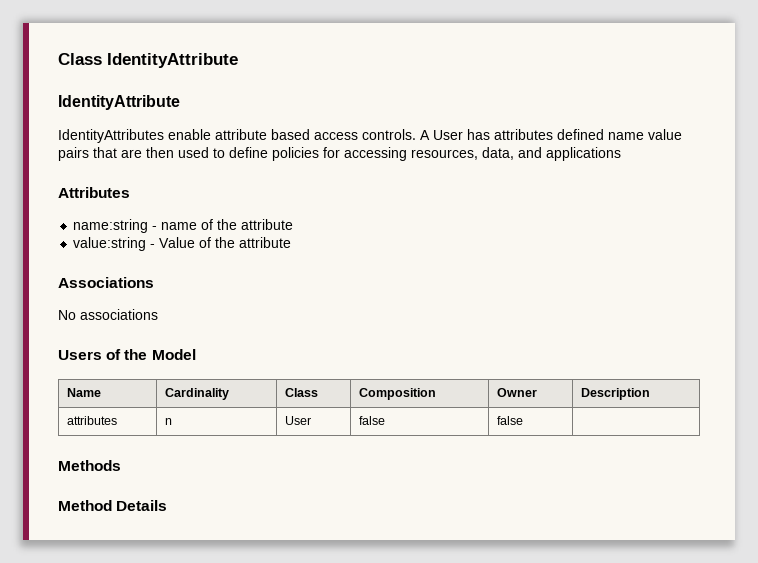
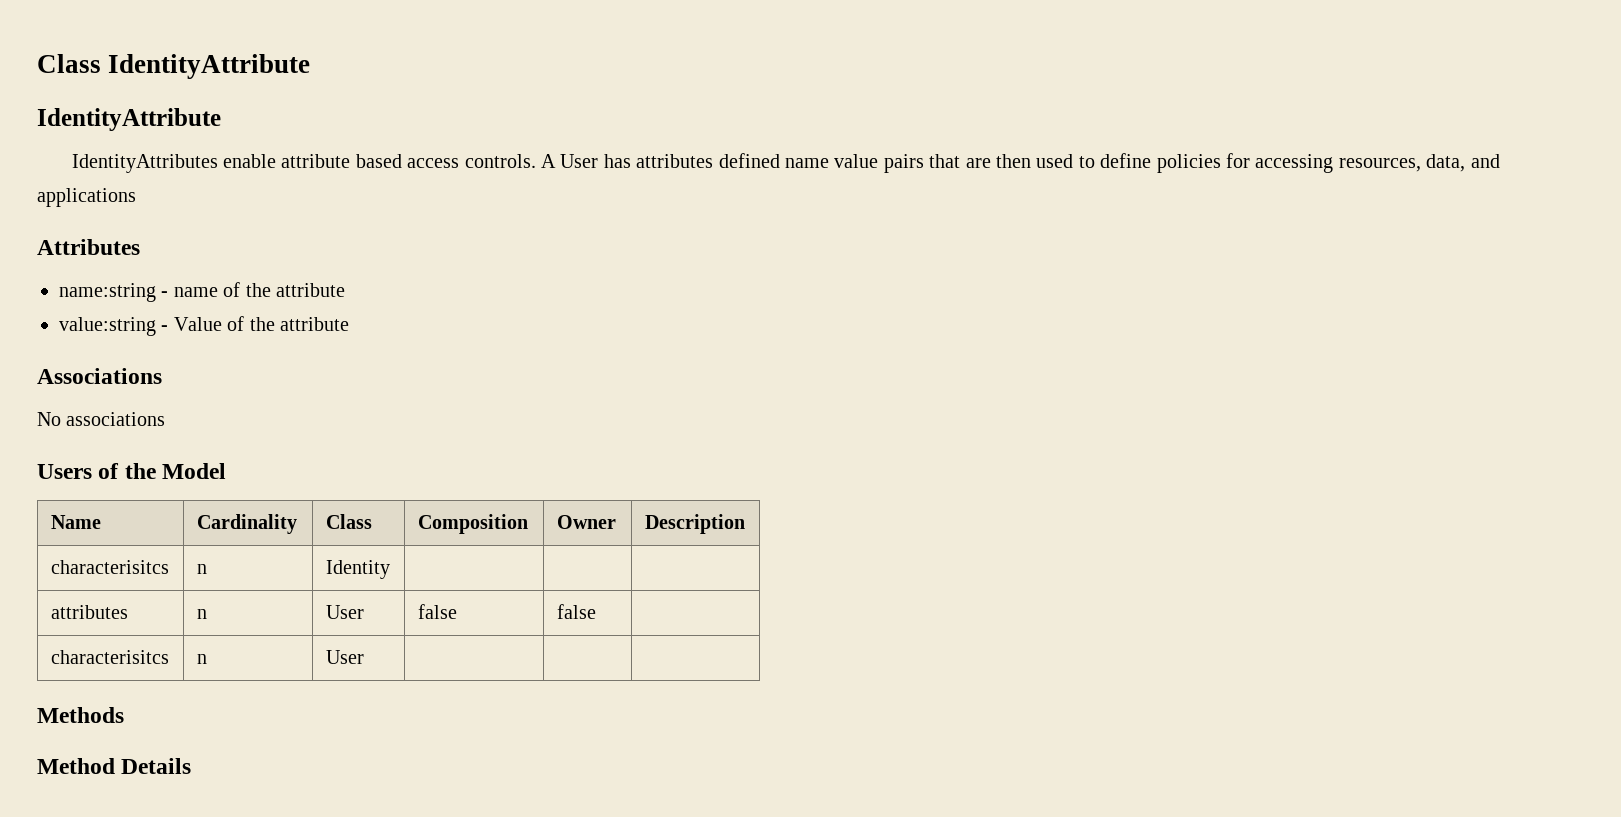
+ characterisitcs | n | Identity | | |
+ characterisitcs | n | User | | |

